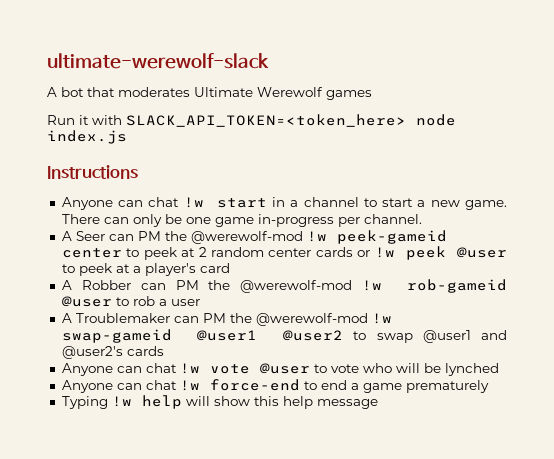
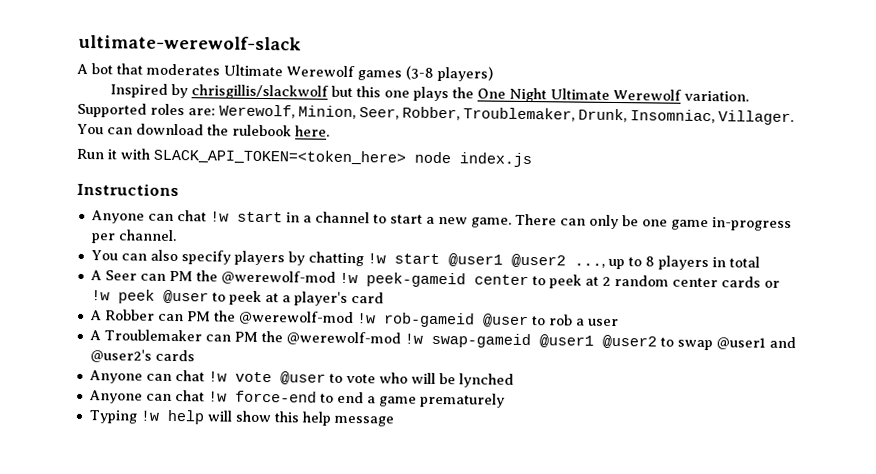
- A bot that moderates Ultimate Werewolf games
+ A bot that moderates Ultimate Werewolf games (3-8 players)
+ Inspired by chrisgillis/slackwolf but this one plays the One Night Ultimate Werewolf variation. Supported roles are: Werewolf, Minion, Seer, Robber, Troublemaker, Drunk, Insomniac, Villager. You can download the rulebook here.
+ You can also specify players by chatting !w start @user1 @user2 ..., up to 8 players in total

